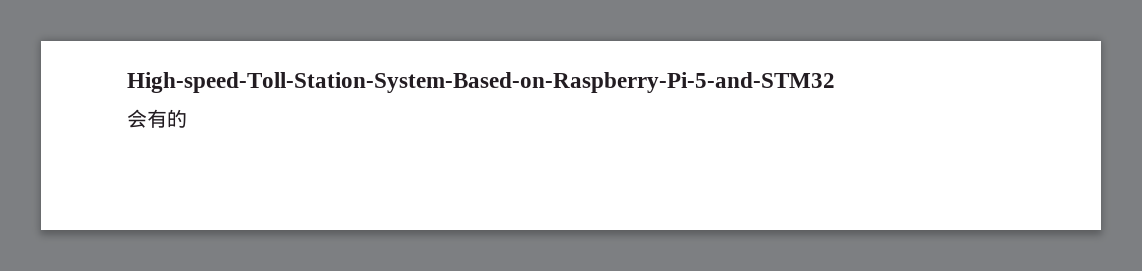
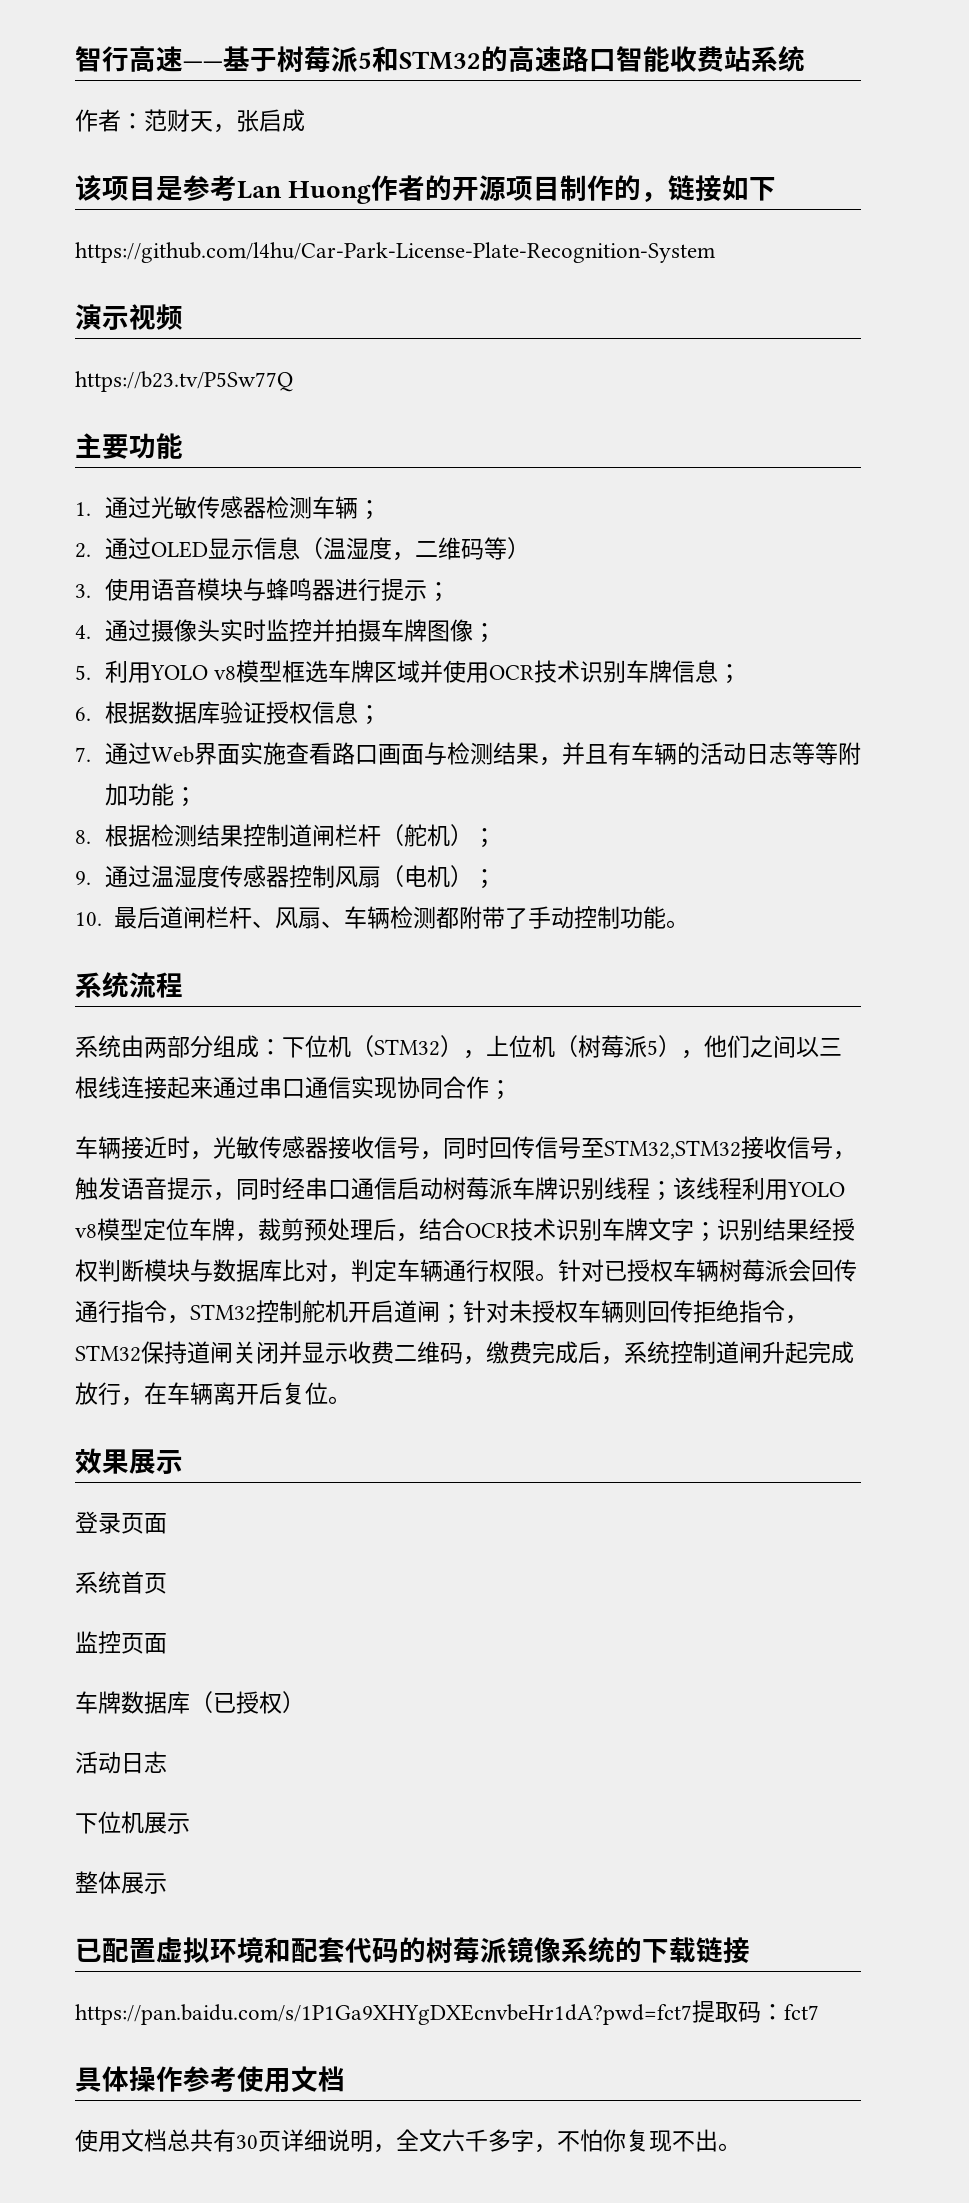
- High-speed-Toll-Station-System-Based-on-Raspberry-Pi-5-and-STM32
- 会有的
+ 智行高速——基于树莓派5和STM32的高速路口智能收费站系统
+ 作者：范财天，张启成
+ 该项目是参考Lan Huong作者的开源项目制作的，链接如下
+ https://github.com/l4hu/Car-Park-License-Plate-Recognition-System
+ 演示视频
+ https://b23.tv/P5Sw77Q
+ 主要功能
+ 1.通过光敏传感器检测车辆；
+ 2.通过OLED显示信息（温湿度，二维码等）
+ 3.使用语音模块与蜂鸣器进行提示；
+ 4.通过摄像头实时监控并拍摄车牌图像；
+ 5.利用YOLO v8模型框选车牌区域并使用OCR技术识别车牌信息；
+ 6.根据数据库验证授权信息；
+ 7.通过Web界面实施查看路口画面与检测结果，并且有车辆的活动日志等等附加功能；
+ 8.根据检测结果控制道闸栏杆（舵机）；
+ 9.通过温湿度传感器控制风扇（电机）；
+ 10.最后道闸栏杆、风扇、车辆检测都附带了手动控制功能。
+ 系统流程
+ 系统由两部分组成：下位机（STM32），上位机（树莓派5），他们之间以三根线连接起来通过串口通信实现协同合作；
+ 车辆接近时，光敏传感器接收信号，同时回传信号至STM32,STM32接收信号，触发语音提示，同时经串口通信启动树莓派车牌识别线程；该线程利用YOLO v8模型定位车牌，裁剪预处理后，结合OCR技术识别车牌文字；识别结果经授权判断模块与数据库比对，判定车辆通行权限。针对已授权车辆树莓派会回传通行指令，STM32控制舵机开启道闸；针对未授权车辆则回传拒绝指令，STM32保持道闸关闭并显示收费二维码，缴费完成后，系统控制道闸升起完成放行，在车辆离开后复位。
+ 效果展示
+ 登录页面
+ 系统首页
+ 监控页面
+ 车牌数据库（已授权）
+ 活动日志
+ 下位机展示
+ 整体展示
+ 已配置虚拟环境和配套代码的树莓派镜像系统的下载链接
+ https://pan.baidu.com/s/1P1Ga9XHYgDXEcnvbeHr1dA?pwd=fct7提取码：fct7
+ 具体操作参考使用文档
+ 使用文档总共有30页详细说明，全文六千多字，不怕你复现不出。

